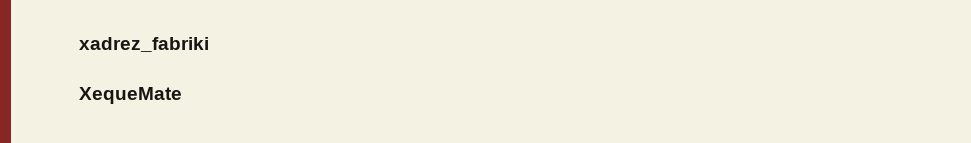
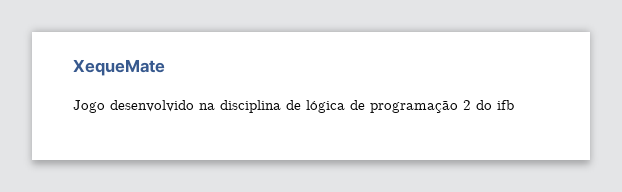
- xadrez_fabriki
  XequeMate
+ Jogo desenvolvido na disciplina de lógica de programação 2 do ifb

